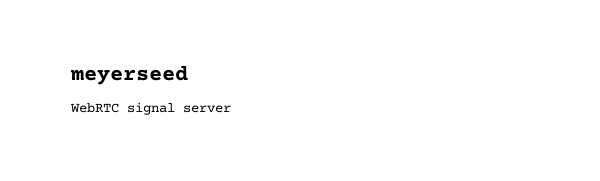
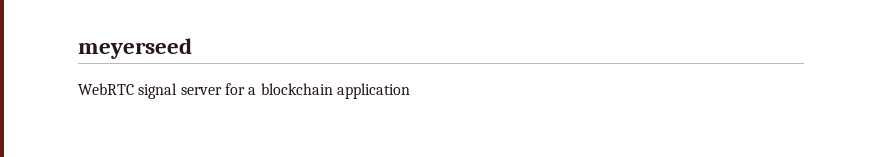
- WebRTC signal server
+ WebRTC signal server for a blockchain application

